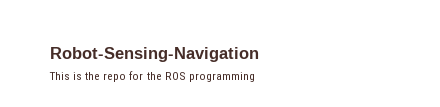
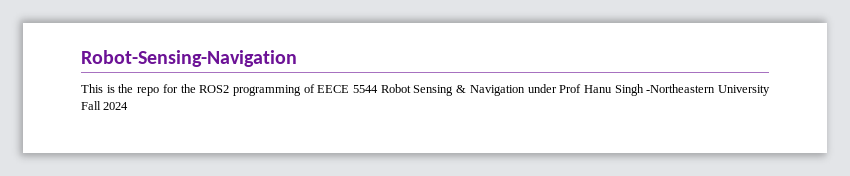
- This is the repo for the ROS programming
+ This is the repo for the ROS2 programming of EECE 5544 Robot Sensing & Navigation under Prof Hanu Singh -Northeastern University Fall 2024

